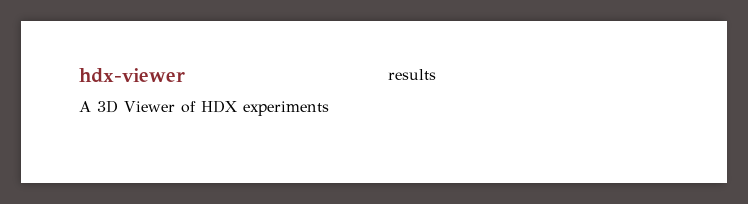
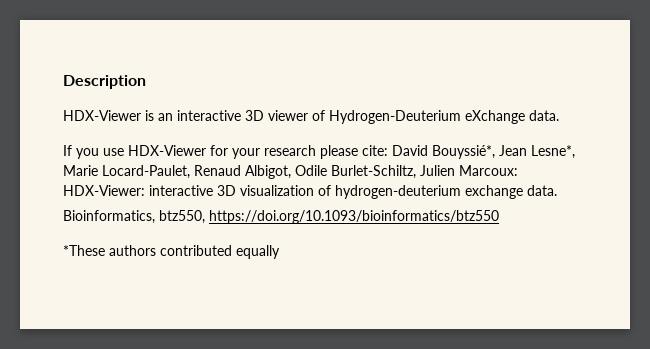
- hdx-viewer
- A 3D Viewer of HDX experiments results
+ Description
+ HDX-Viewer is an interactive 3D viewer of Hydrogen-Deuterium eXchange data.
+ If you use HDX-Viewer for your research please cite: David Bouyssié*, Jean Lesne*, Marie Locard-Paulet, Renaud Albigot, Odile Burlet-Schiltz, Julien Marcoux: HDX-Viewer: interactive 3D visualization of hydrogen-deuterium exchange data.
+ Bioinformatics, btz550, https://doi.org/10.1093/bioinformatics/btz550
+ *These authors contributed equally

